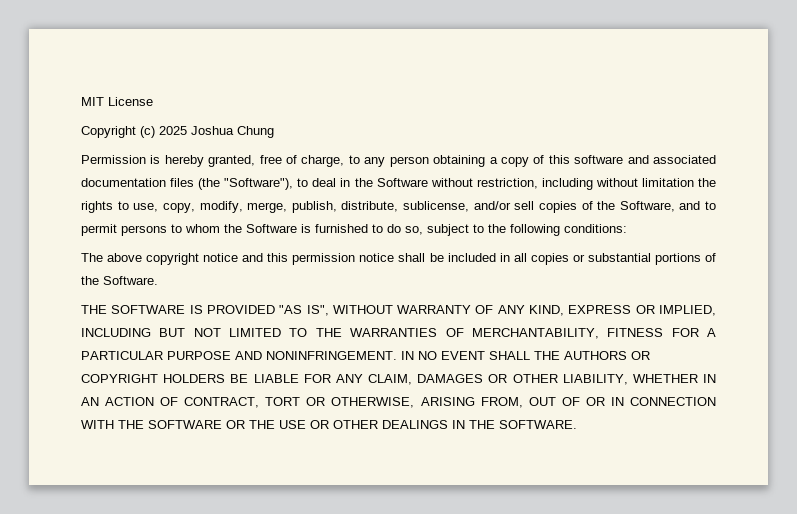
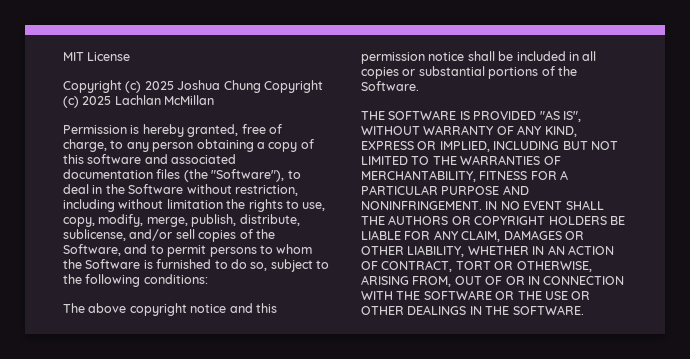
- Copyright (c) 2025 Joshua Chung
+ Copyright (c) 2025 Joshua Chung Copyright (c) 2025 Lachlan McMillan

